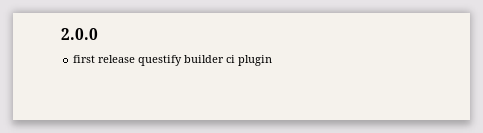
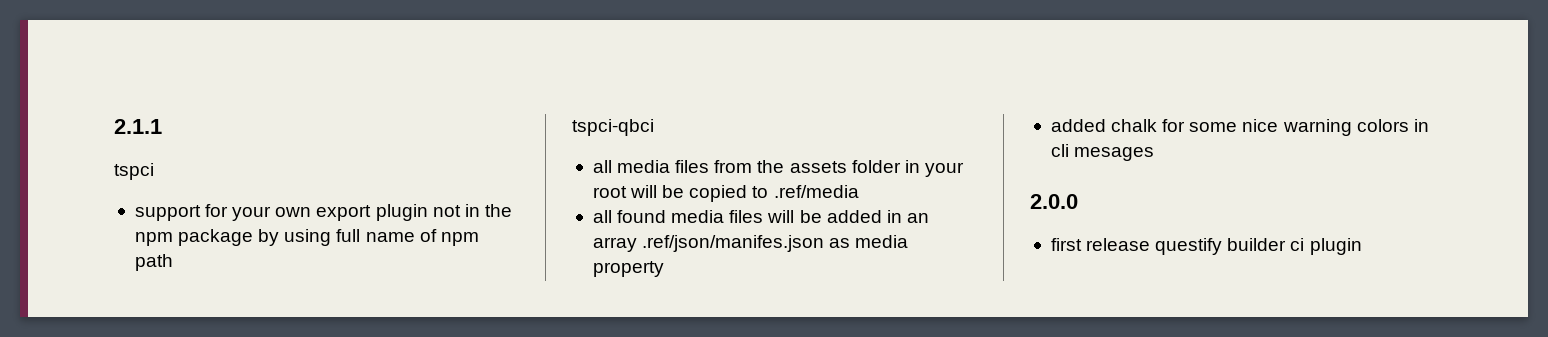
+ 2.1.1
+ tspci
+ support for your own export plugin not in the npm package by using full name of npm path
+ tspci-qbci
+ all media files from the assets folder in your root will be copied to .ref/media
+ all found media files will be added in an array .ref/json/manifes.json as media property
+ added chalk for some nice warning colors in cli mesages

